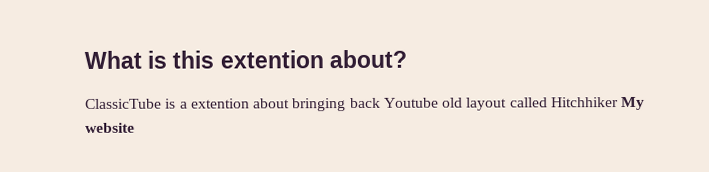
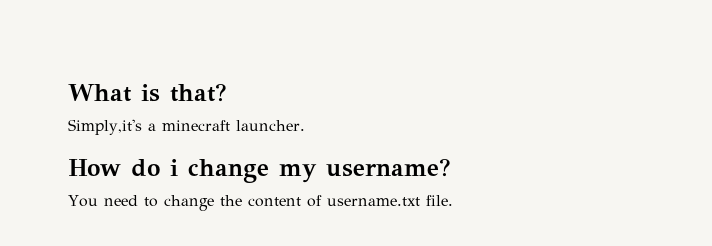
- What is this extention about?
- ClassicTube is a extention about bringing back Youtube old layout called Hitchhiker My website
+ What is that?
+ Simply,it's a minecraft launcher.
+ How do i change my username?
+ You need to change the content of username.txt file.

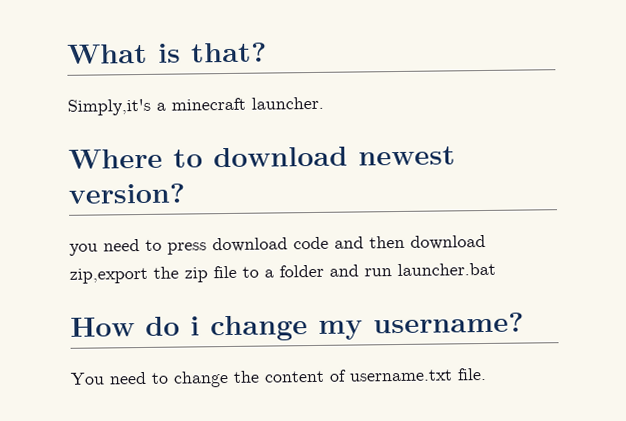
+ Where to download newest version?
+ you need to press download code and then download zip,export the zip file to a folder and run launcher.bat

